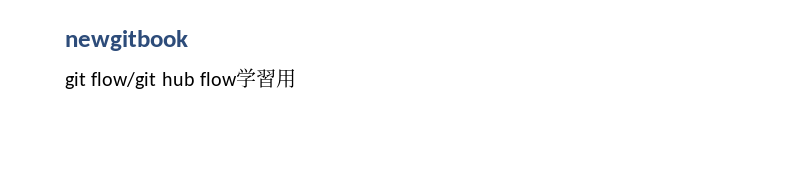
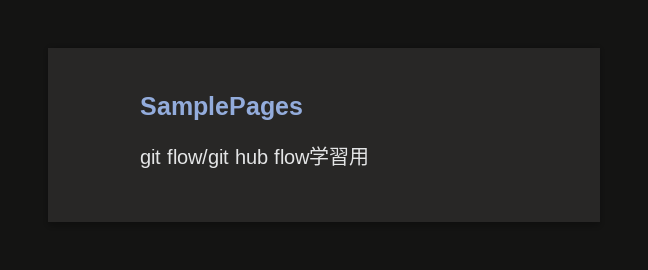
- newgitbook
+ SamplePages

